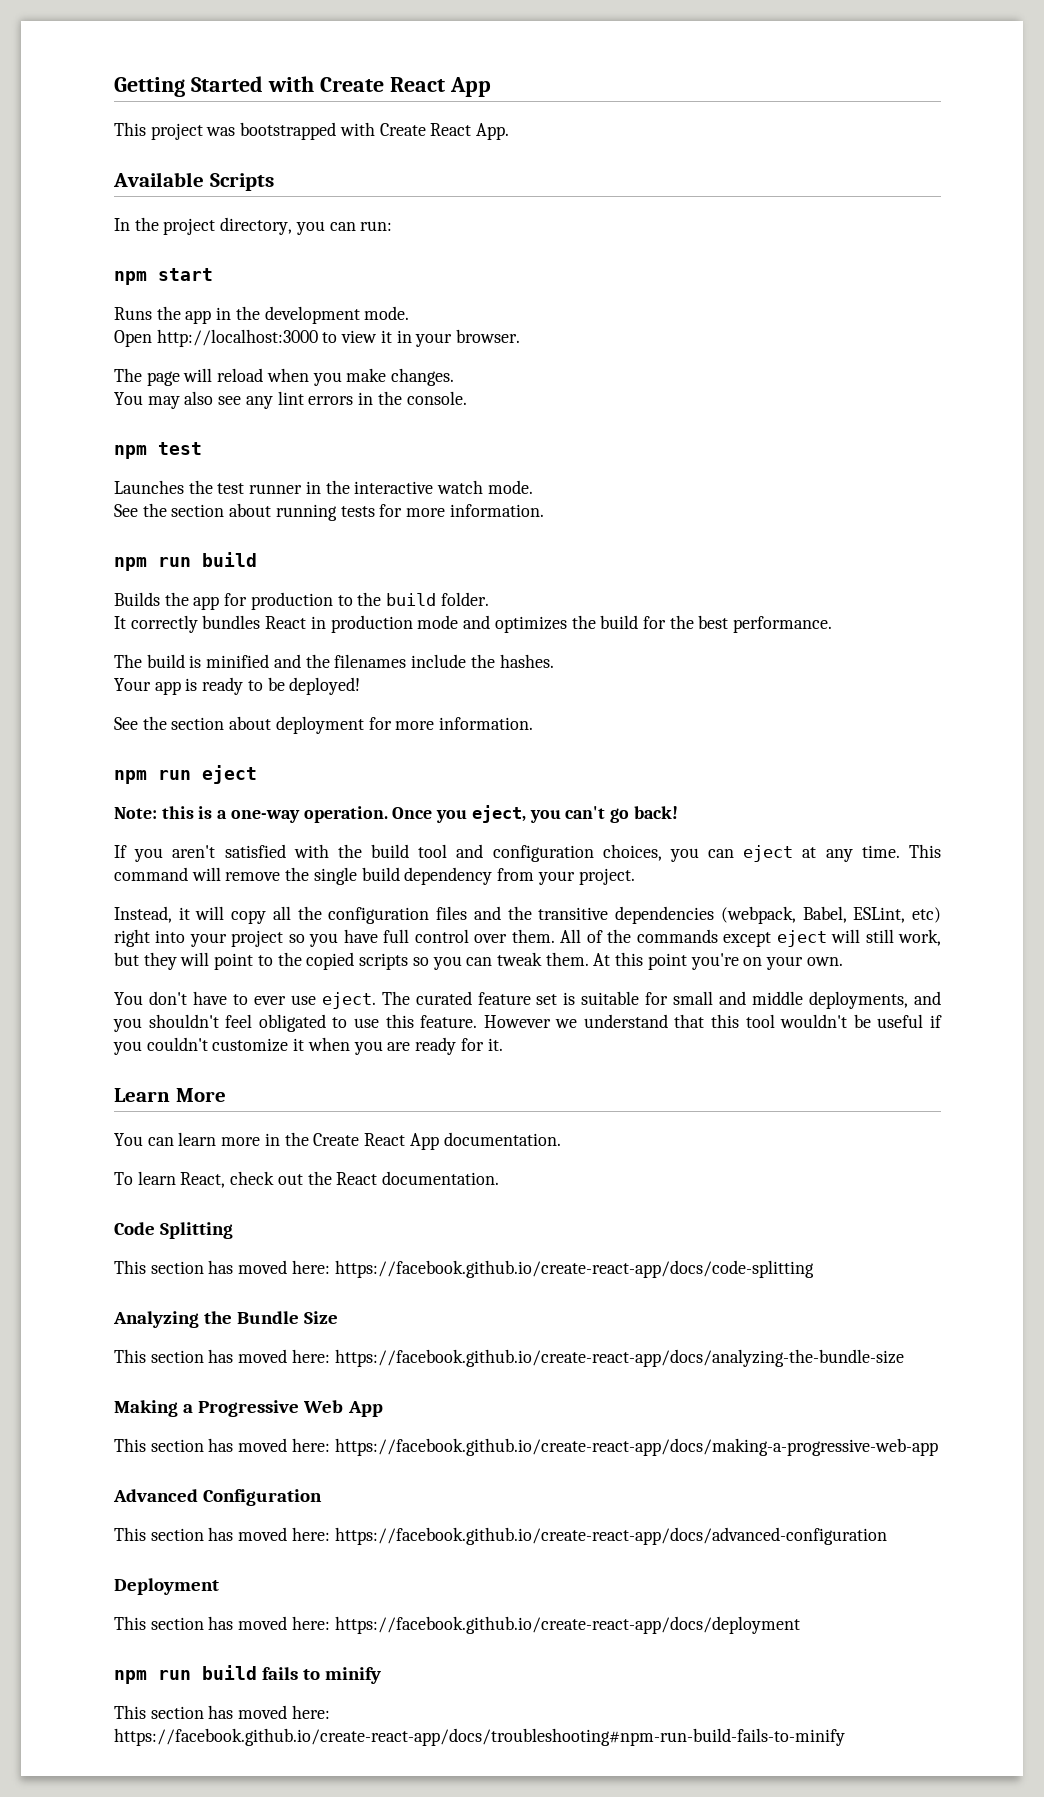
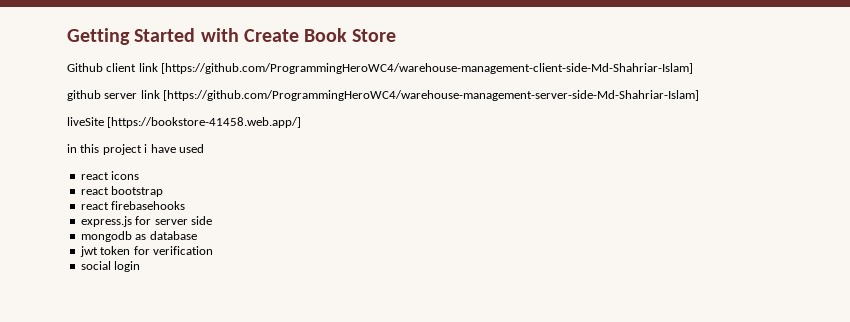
- Getting Started with Create React App
- This project was bootstrapped with Create React App.
- Available Scripts
- In the project directory, you can run:
- npm start
- Runs the app in the development mode.
- Open http://localhost:3000 to view it in your browser.
- The page will reload when you make changes.
- You may also see any lint errors in the console.
- npm test
- Launches the test runner in the interactive watch mode.
- See the section about running tests for more information.
- npm run build
- Builds the app for production to the build folder.
- It correctly bundles React in production mode and optimizes the build for the best performance.
- The build is minified and the filenames include the hashes.
- Your app is ready to be deployed!
- See the section about deployment for more information.
- npm run eject
- Note: this is a one-way operation. Once you eject, you can't go back!
- If you aren't satisfied with the build tool and configuration choices, you can eject at any time. This command will remove the single build dependency from your project.
- Instead, it will copy all the configuration files and the transitive dependencies (webpack, Babel, ESLint, etc) right into your project so you have full control over them. All of the commands except eject will still work, but they will point to the copied scripts so you can tweak them. At this point you're on your own.
- You don't have to ever use eject. The curated feature set is suitable for small and middle deployments, and you shouldn't feel obligated to use this feature. However we understand that this tool wouldn't be useful if you couldn't customize it when you are ready for it.
- Learn More
- You can learn more in the Create React App documentation.
- To learn React, check out the React documentation.
- Code Splitting
- This section has moved here: https://facebook.github.io/create-react-app/docs/code-splitting
- Analyzing the Bundle Size
- This section has moved here: https://facebook.github.io/create-react-app/docs/analyzing-the-bundle-size
- Making a Progressive Web App
- This section has moved here: https://facebook.github.io/create-react-app/docs/making-a-progressive-web-app
- Advanced Configuration
- This section has moved here: https://facebook.github.io/create-react-app/docs/advanced-configuration
- Deployment
- This section has moved here: https://facebook.github.io/create-react-app/docs/deployment
- npm run build fails to minify
- This section has moved here: https://facebook.github.io/create-react-app/docs/troubleshooting#npm-run-build-fails-to-minify
+ Getting Started with Create Book Store
+ Github client link [https://github.com/ProgrammingHeroWC4/warehouse-management-client-side-Md-Shahriar-Islam]
+ github server link [https://github.com/ProgrammingHeroWC4/warehouse-management-server-side-Md-Shahriar-Islam]
+ liveSite [https://bookstore-41458.web.app/]
+ in this project i have used
+ react icons
+ react bootstrap
+ react firebasehooks
+ express.js for server side
+ mongodb as database
+ jwt token for verification
+ social login

